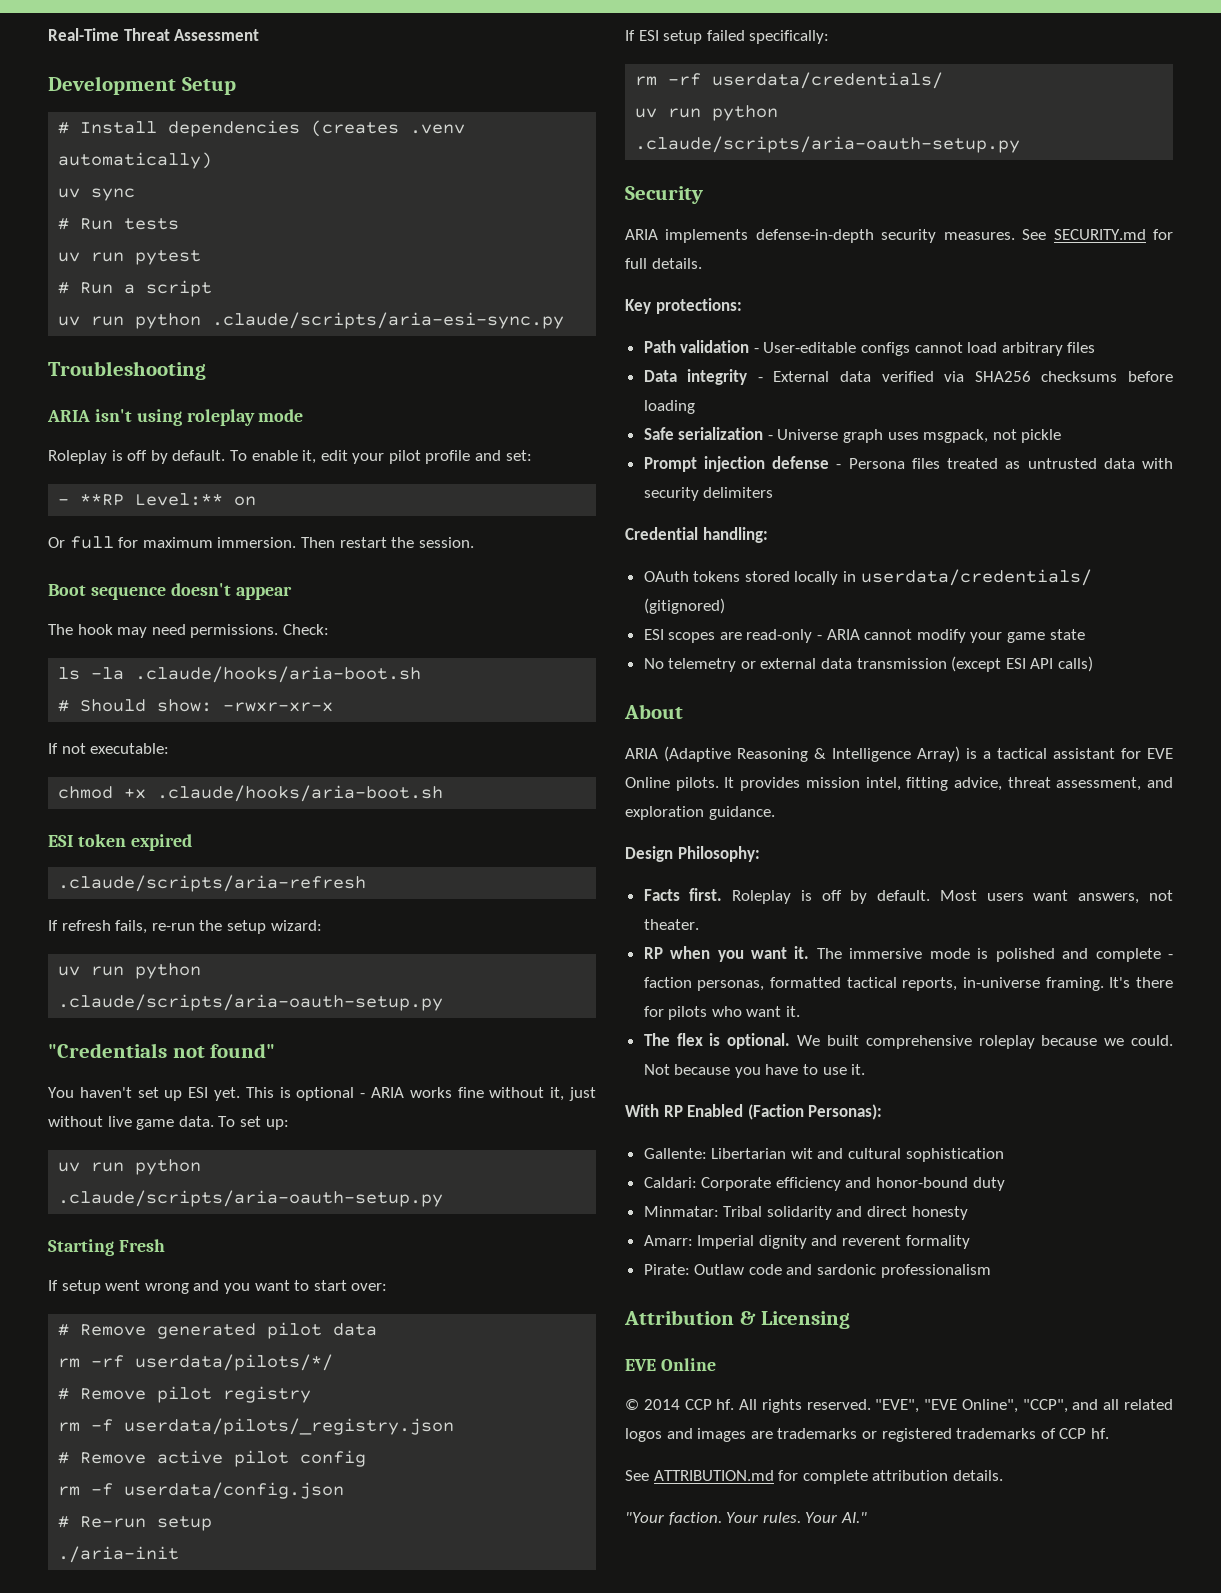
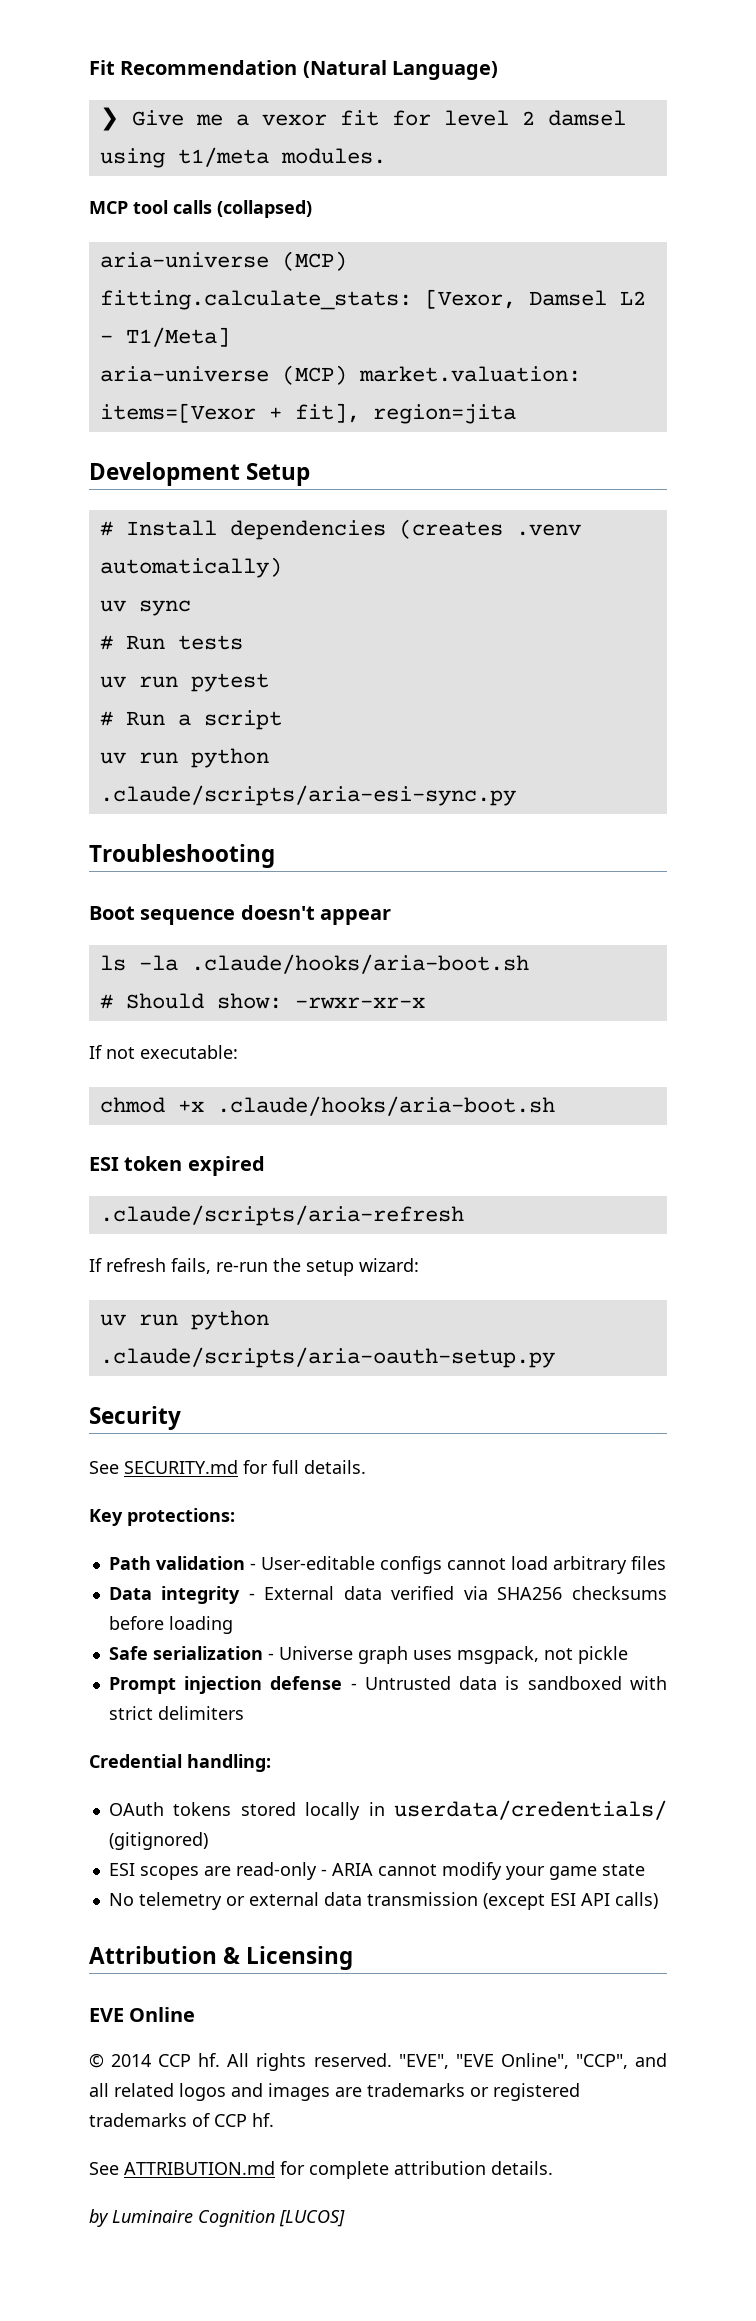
- Real-Time Threat Assessment
+ Fit Recommendation (Natural Language)
+ ❯ Give me a vexor fit for level 2 damsel using t1/meta modules.
+ MCP tool calls (collapsed)
+ aria-universe (MCP) fitting.calculate_stats: [Vexor, Damsel L2 - T1/Meta]
+ aria-universe (MCP) market.valuation: items=[Vexor + fit], region=jita
- ARIA isn't using roleplay mode
- Roleplay is off by default. To enable it, edit your pilot profile and set:
- - **RP Level:** on
- Or full for maximum immersion. Then restart the session.
  Boot sequence doesn't appear
- The hook may need permissions. Check:
- "Credentials not found"
- You haven't set up ESI yet. This is optional - ARIA works fine without it, just without live game data. To set up:
- uv run python .claude/scripts/aria-oauth-setup.py
- Starting Fresh
- If setup went wrong and you want to start over:
- # Remove generated pilot data
- rm -rf userdata/pilots/*/
- # Remove pilot registry
- rm -f userdata/pilots/_registry.json
- # Remove active pilot config
- rm -f userdata/config.json
- # Re-run setup
- ./aria-init
- If ESI setup failed specifically:
- rm -rf userdata/credentials/
- uv run python .claude/scripts/aria-oauth-setup.py
  Security
- ARIA implements defense-in-depth security measures. See SECURITY.md for full details.
+ See SECURITY.md for full details.
- Prompt injection defense - Persona files treated as untrusted data with security delimiters
+ Prompt injection defense - Untrusted data is sandboxed with strict delimiters
- About
- ARIA (Adaptive Reasoning & Intelligence Array) is a tactical assistant for EVE Online pilots. It provides mission intel, fitting advice, threat assessment, and exploration guidance.
- Design Philosophy:
- Facts first. Roleplay is off by default. Most users want answers, not theater.
- RP when you want it. The immersive mode is polished and complete - faction personas, formatted tactical reports, in-universe framing. It's there for pilots who want it.
- The flex is optional. We built comprehensive roleplay because we could. Not because you have to use it.
- With RP Enabled (Faction Personas):
- Gallente: Libertarian wit and cultural sophistication
- Caldari: Corporate efficiency and honor-bound duty
- Minmatar: Tribal solidarity and direct honesty
- Amarr: Imperial dignity and reverent formality
- Pirate: Outlaw code and sardonic professionalism
- "Your faction. Your rules. Your AI."
+ by Luminaire Cognition [LUCOS]

